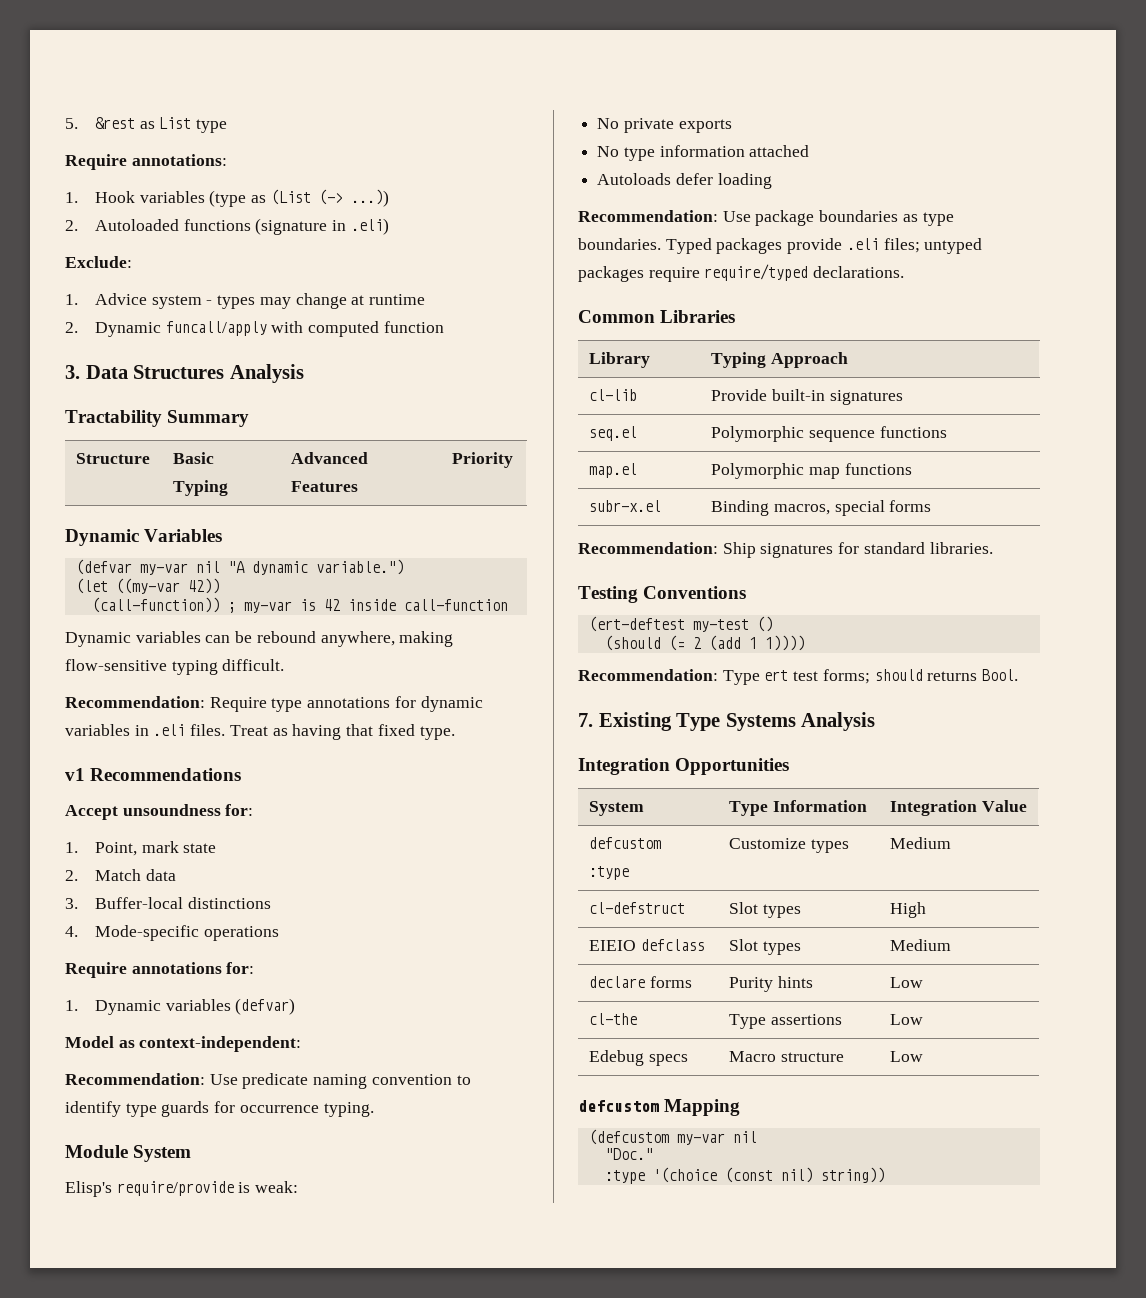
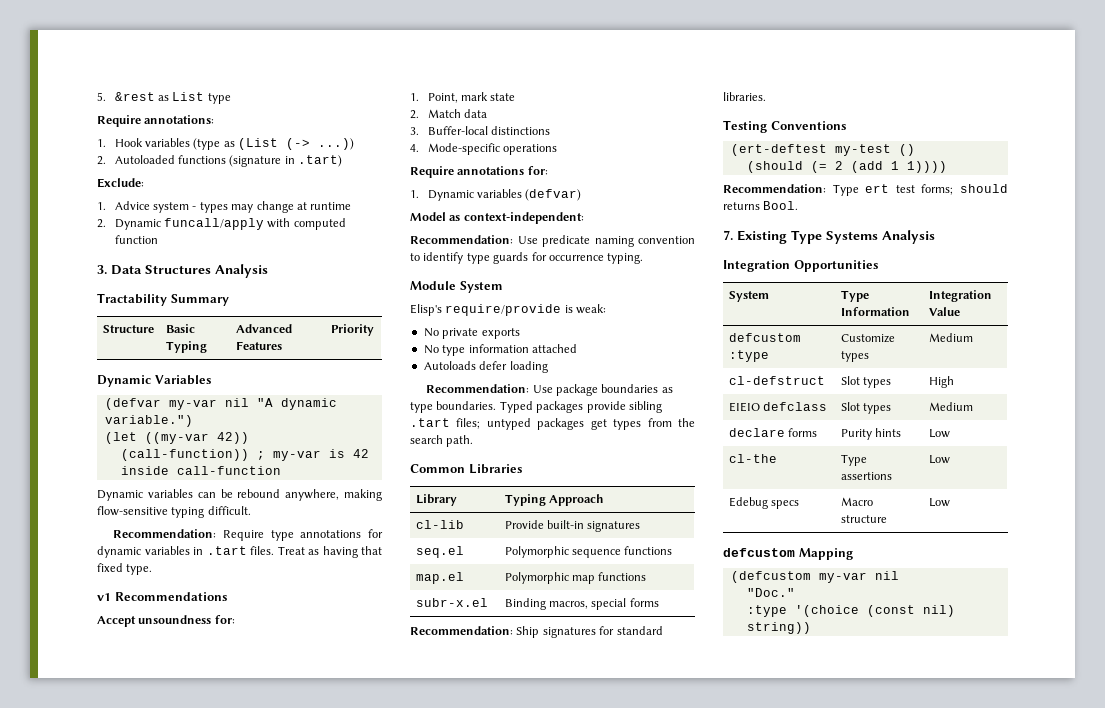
- 2. Autoloaded functions (signature in .eli)
+ 2. Autoloaded functions (signature in .tart)
- Recommendation: Require type annotations for dynamic variables in .eli files.
+ Recommendation: Require type annotations for dynamic variables in .tart files.
- Typed packages provide .eli files; untyped packages require require/typed declarations.
+ Typed packages provide sibling .tart files; untyped packages get types from the search path.

